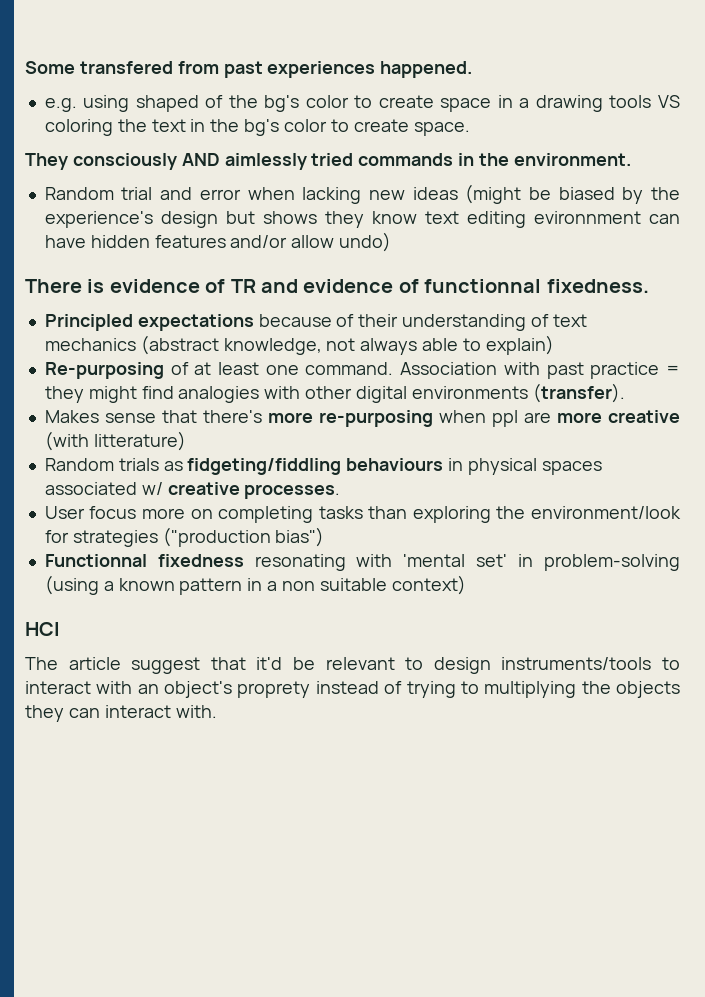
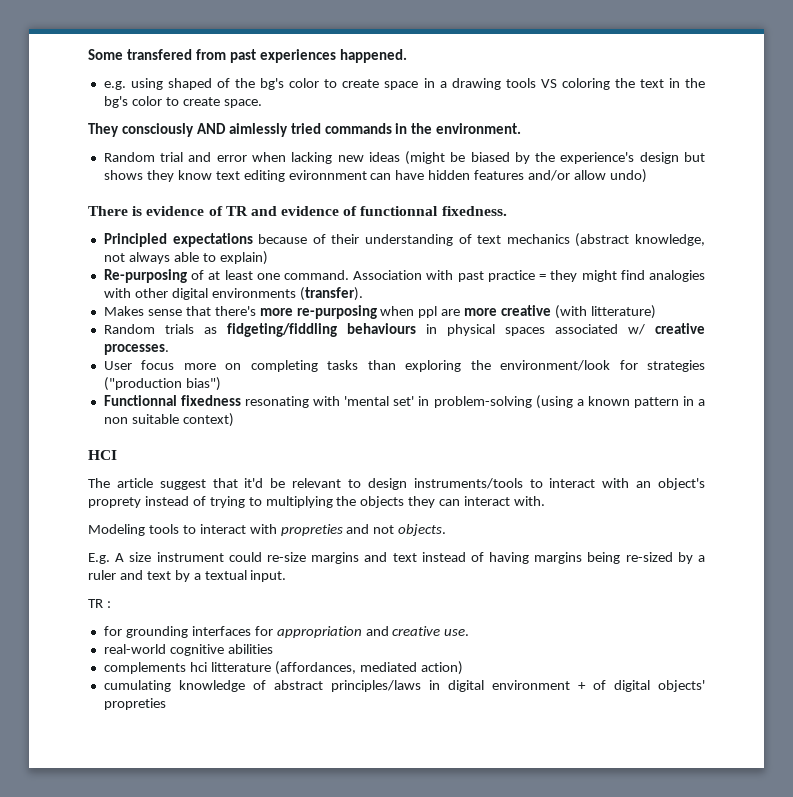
+ Modeling tools to interact with propreties and not objects.
+ E.g. A size instrument could re-size margins and text instead of having margins being re-sized by a ruler and text by a textual input.
+ TR :
+ for grounding interfaces for appropriation and creative use.
+ real-world cognitive abilities
+ complements hci litterature (affordances, mediated action)
+ cumulating knowledge of abstract principles/laws in digital environment + of digital objects' propreties

